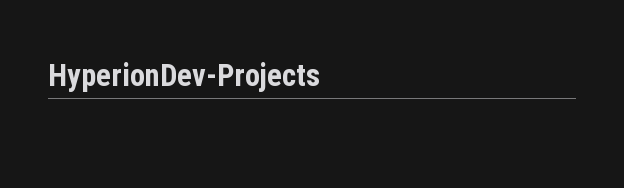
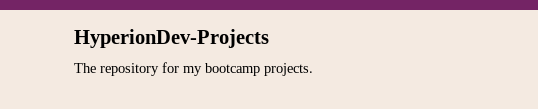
+ The repository for my bootcamp projects.

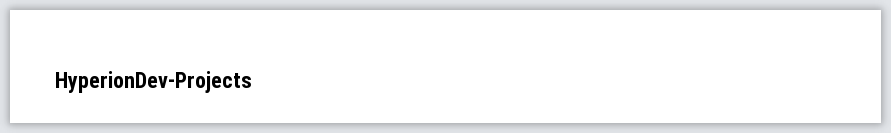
- The repository for my bootcamp projects.

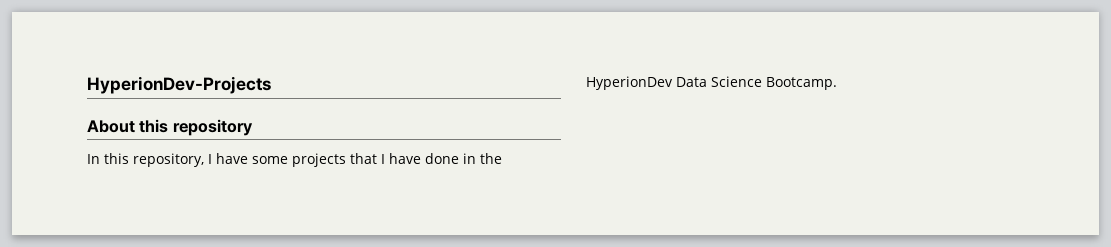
+ About this repository
+ In this repository, I have some projects that I have done in the HyperionDev Data Science Bootcamp.

